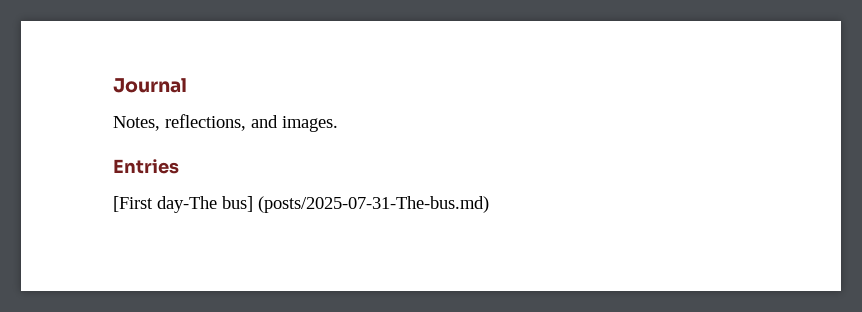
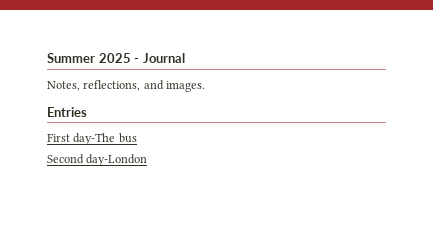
- Journal
+ Summer 2025 - Journal
- [First day-The bus] (posts/2025-07-31-The-bus.md)
+ First day-The bus
+ Second day-London

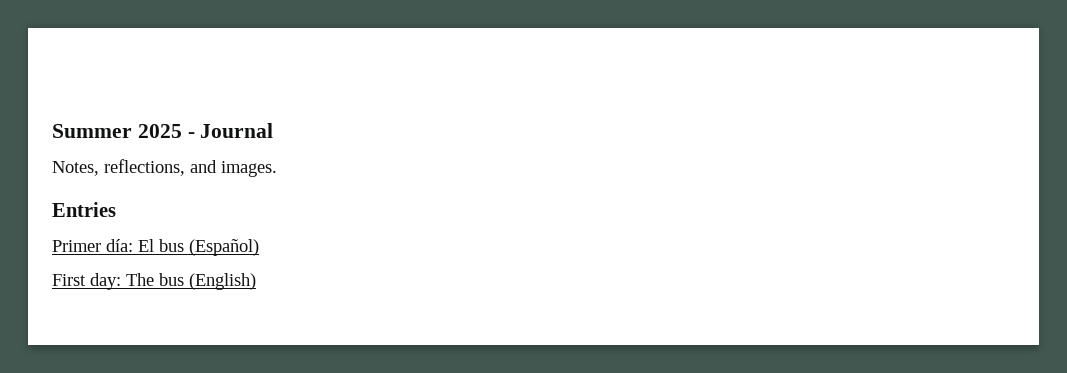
+ Primer día: El bus (Español)
- First day-The bus
- Second day-London
+ First day: The bus (English)

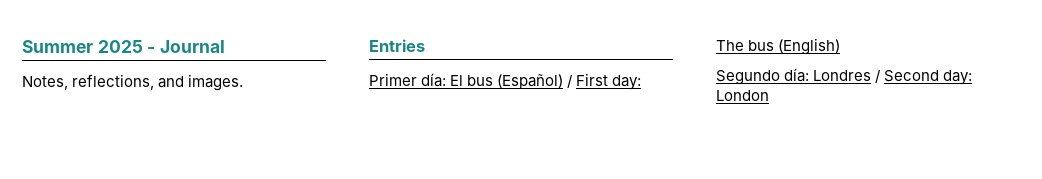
- Primer día: El bus (Español)
- First day: The bus (English)
+ Primer día: El bus (Español) / First day: The bus (English)
+ Segundo día: Londres / Second day: London

